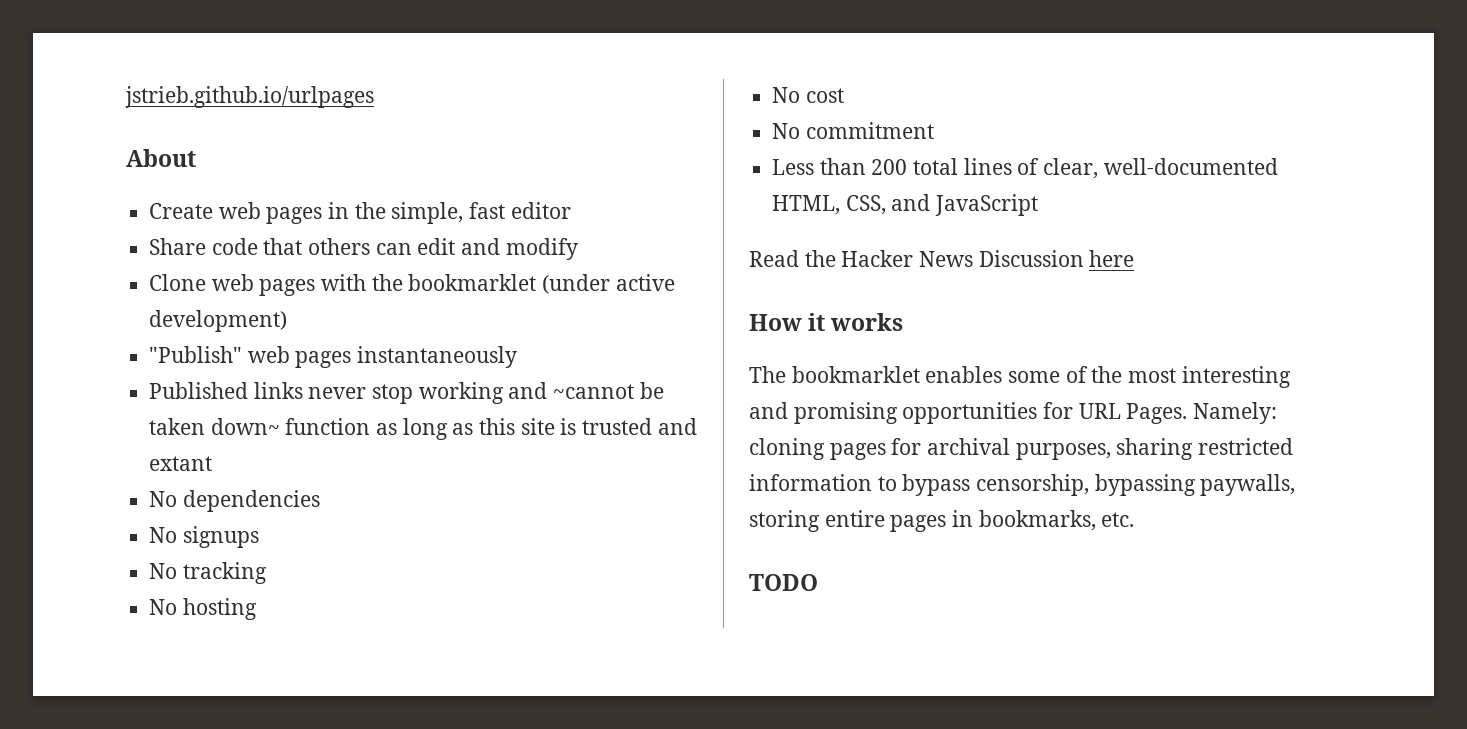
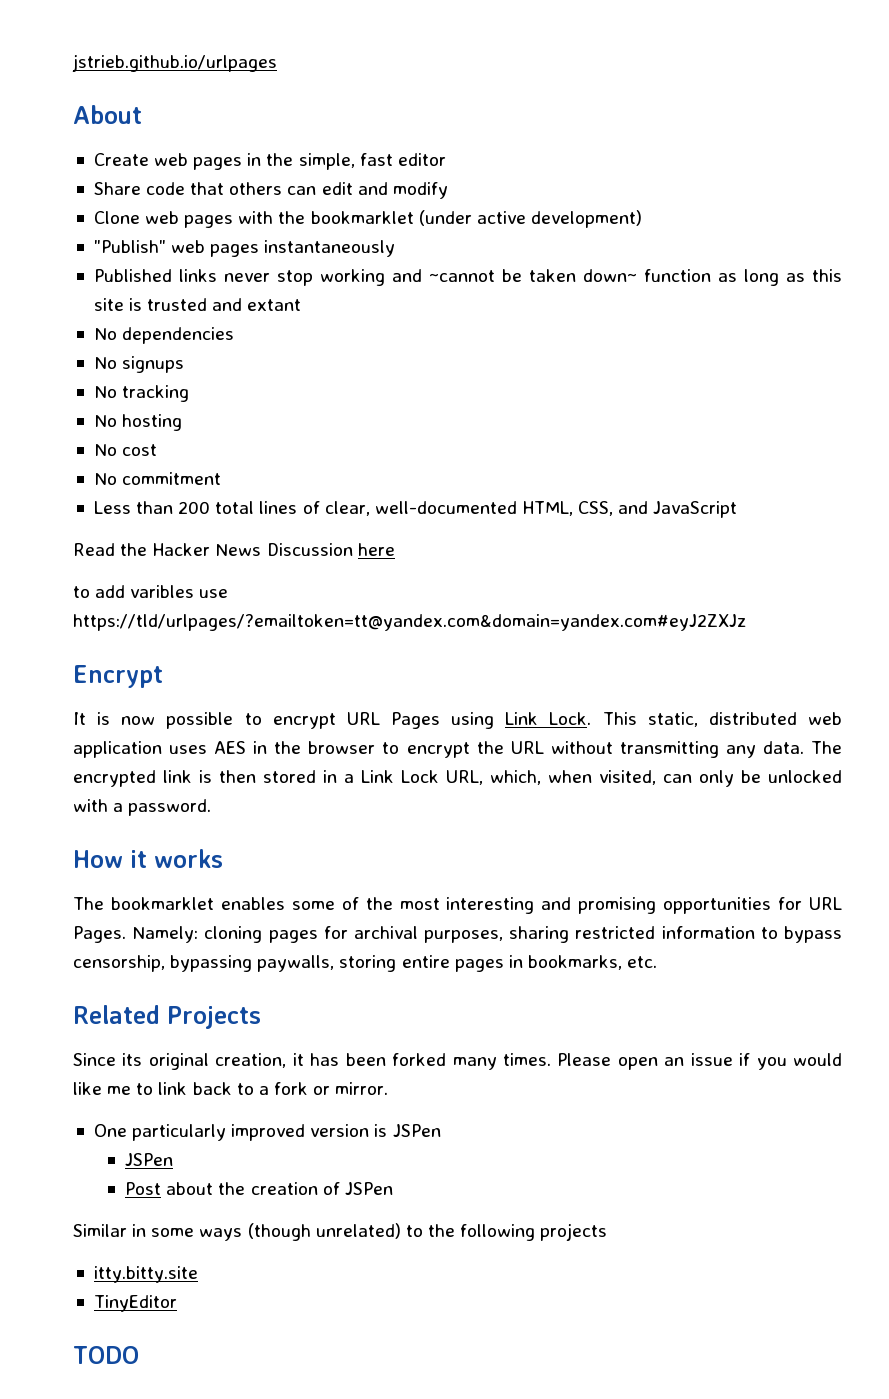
+ to add varibles use https://tld/urlpages/?emailtoken=tt@yandex.com&domain=yandex.com#eyJ2ZXJz
+ Encrypt
+ It is now possible to encrypt URL Pages using Link Lock. This static, distributed web application uses AES in the browser to encrypt the URL without transmitting any data. The encrypted link is then stored in a Link Lock URL, which, when visited, can only be unlocked with a password.
+ Related Projects
+ Since its original creation, it has been forked many times. Please open an issue if you would like me to link back to a fork or mirror.
+ One particularly improved version is JSPen
+ JSPen
+ Post about the creation of JSPen
+ Similar in some ways (though unrelated) to the following projects
+ itty.bitty.site
+ TinyEditor

